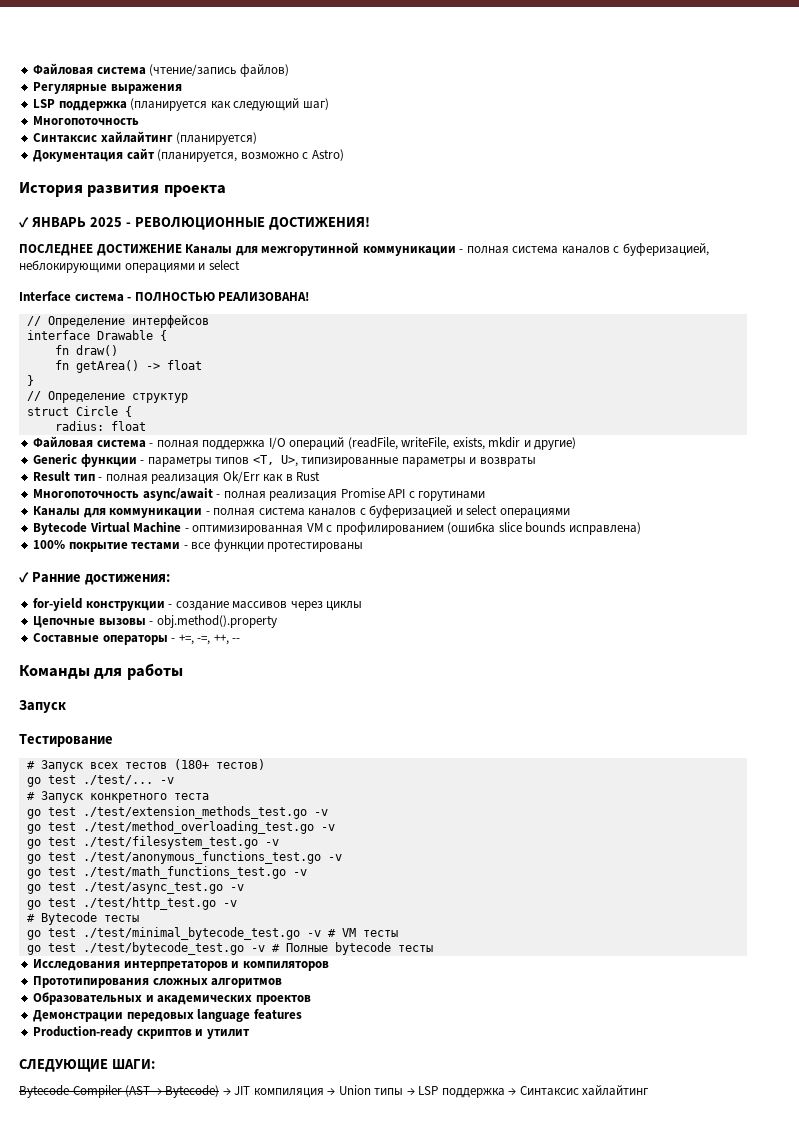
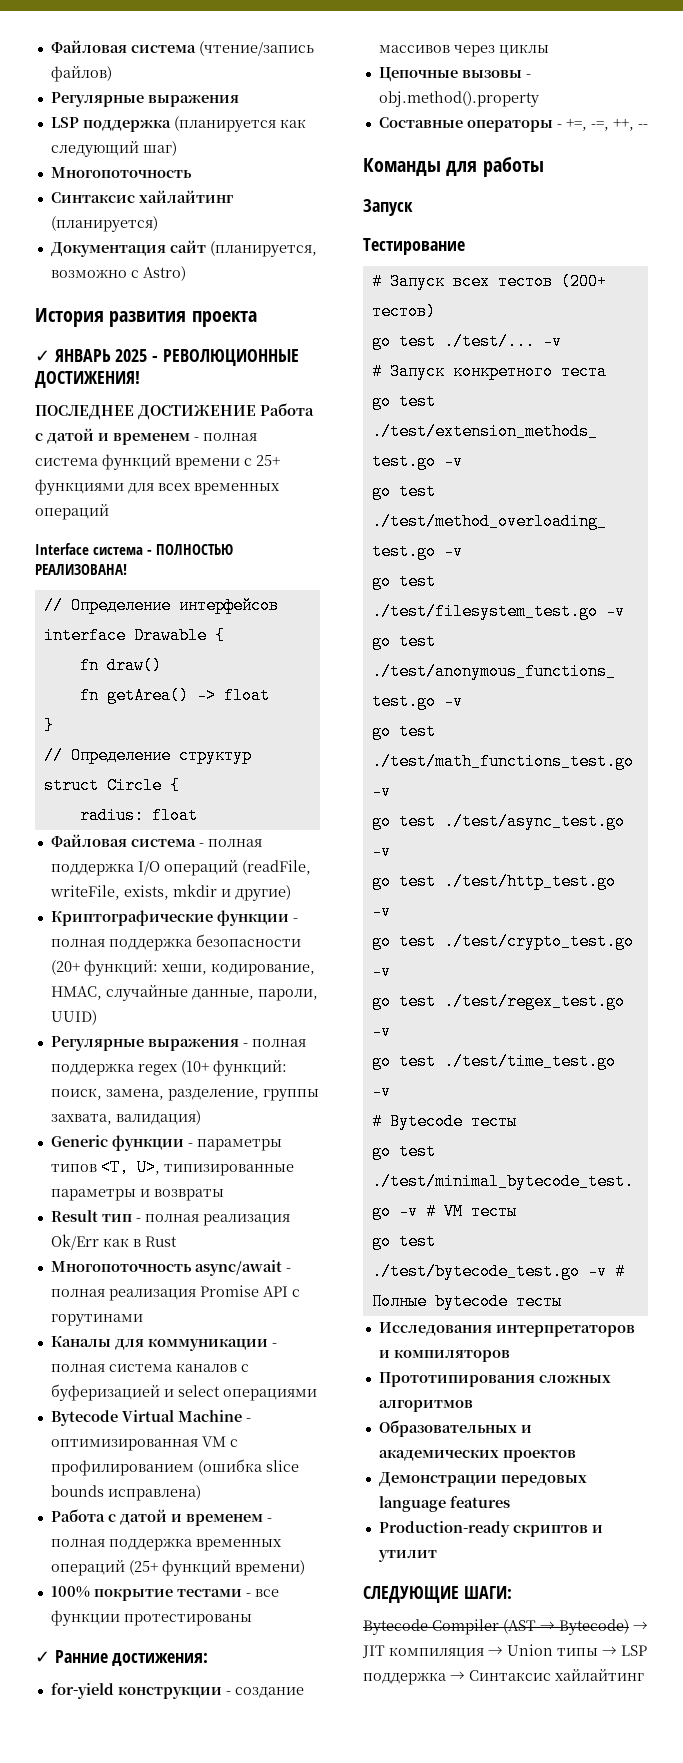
- ПОСЛЕДНЕЕ ДОСТИЖЕНИЕ Каналы для межгорутинной коммуникации - полная система каналов с буферизацией, неблокирующими операциями и select
+ ПОСЛЕДНЕЕ ДОСТИЖЕНИЕ Работа с датой и временем - полная система функций времени с 25+ функциями для всех временных операций
+ Криптографические функции - полная поддержка безопасности (20+ функций: хеши, кодирование, HMAC, случайные данные, пароли, UUID)
+ Регулярные выражения - полная поддержка regex (10+ функций: поиск, замена, разделение, группы захвата, валидация)
+ Работа с датой и временем - полная поддержка временных операций (25+ функций времени)
- # Запуск всех тестов (180+ тестов)
+ # Запуск всех тестов (200+ тестов)
+ go test ./test/crypto_test.go -v
+ go test ./test/regex_test.go -v
+ go test ./test/time_test.go -v

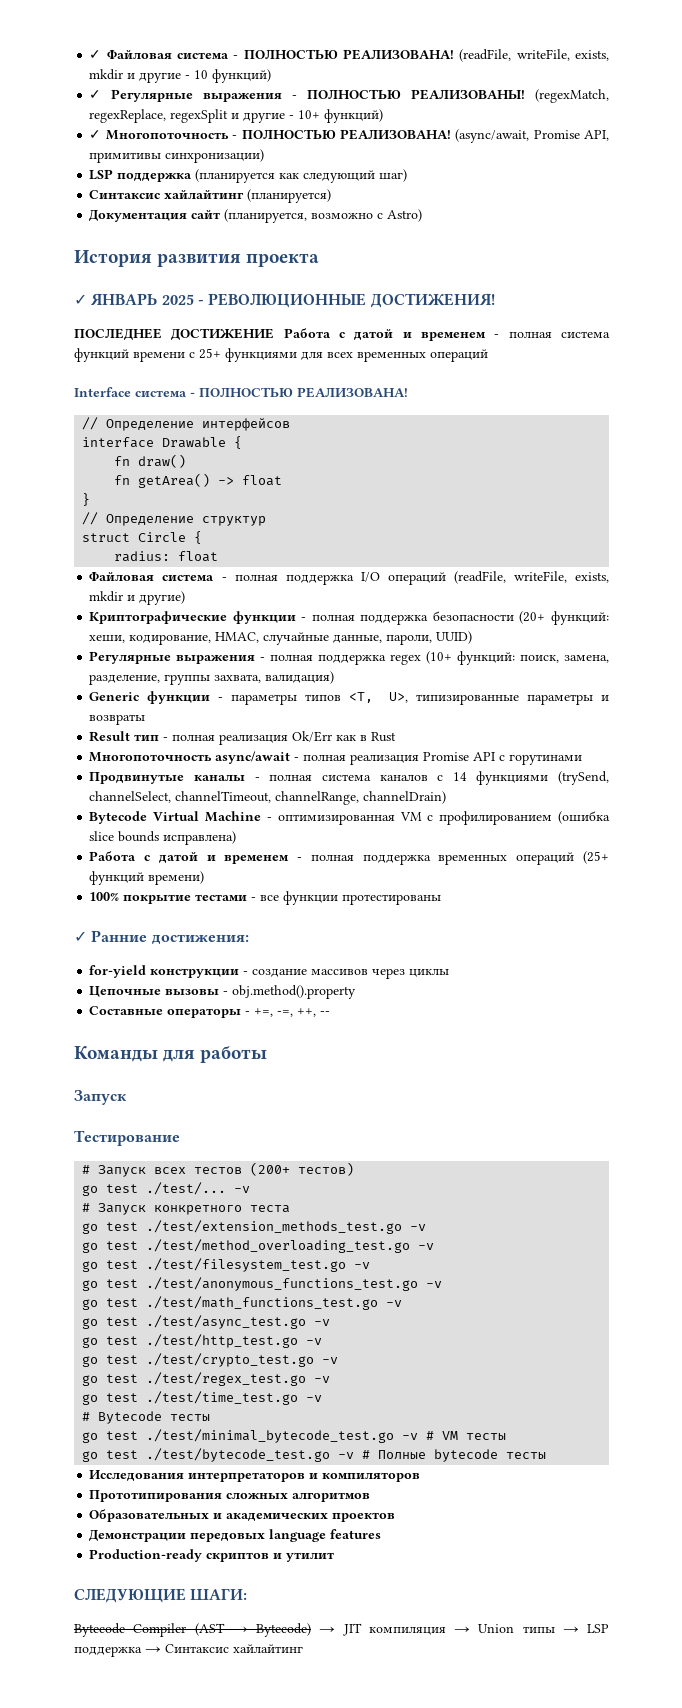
- Файловая система (чтение/запись файлов)
- Регулярные выражения
+ ✓ Файловая система - ПОЛНОСТЬЮ РЕАЛИЗОВАНА! (readFile, writeFile, exists, mkdir и другие - 10 функций)
+ ✓ Регулярные выражения - ПОЛНОСТЬЮ РЕАЛИЗОВАНЫ! (regexMatch, regexReplace, regexSplit и другие - 10+ функций)
+ ✓ Многопоточность - ПОЛНОСТЬЮ РЕАЛИЗОВАНА! (async/await, Promise API, примитивы синхронизации)
  LSP поддержка (планируется как следующий шаг)
- Многопоточность
- Каналы для коммуникации - полная система каналов с буферизацией и select операциями
+ Продвинутые каналы - полная система каналов с 14 функциями (trySend, channelSelect, channelTimeout, channelRange, channelDrain)

